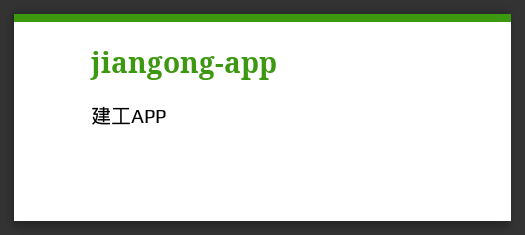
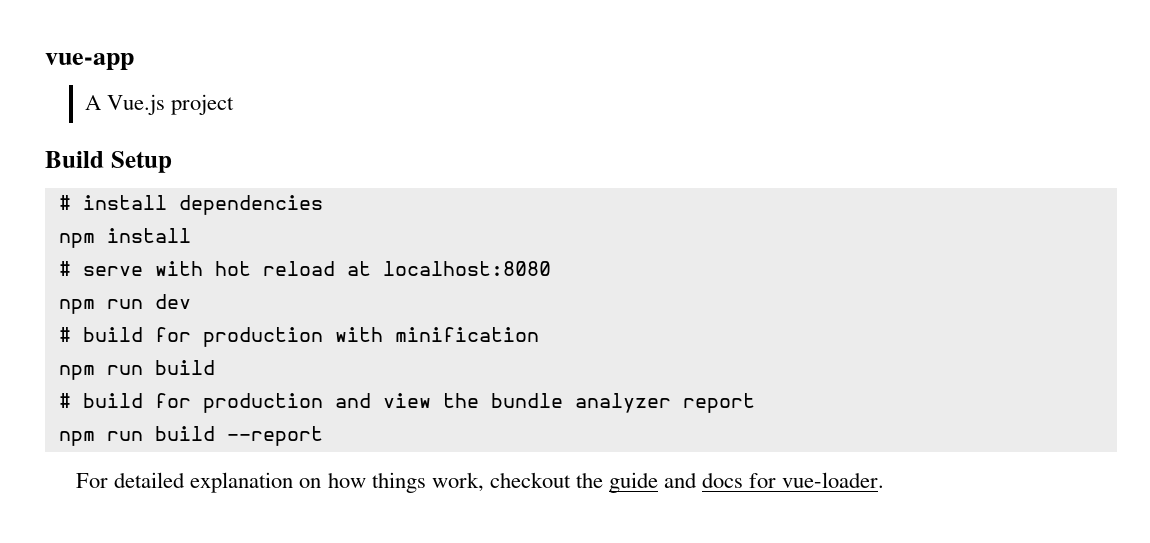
- jiangong-app
- 建工APP
+ vue-app
+ A Vue.js project
+ Build Setup
+ # install dependencies
+ npm install
+ # serve with hot reload at localhost:8080
+ npm run dev
+ # build for production with minification
+ npm run build
+ # build for production and view the bundle analyzer report
+ npm run build --report
+ For detailed explanation on how things work, checkout the guide and docs for vue-loader.

